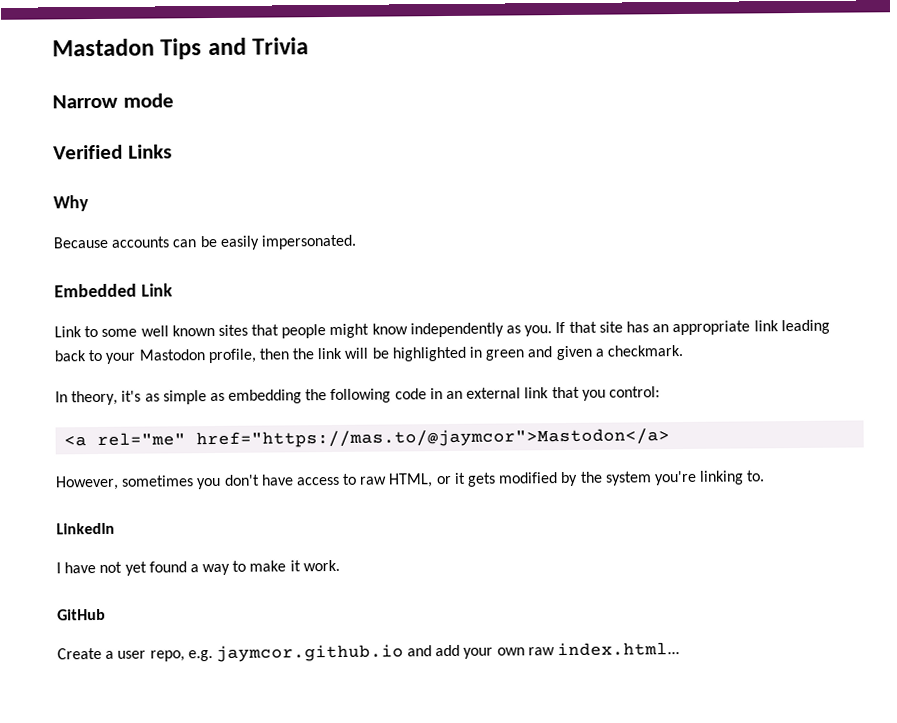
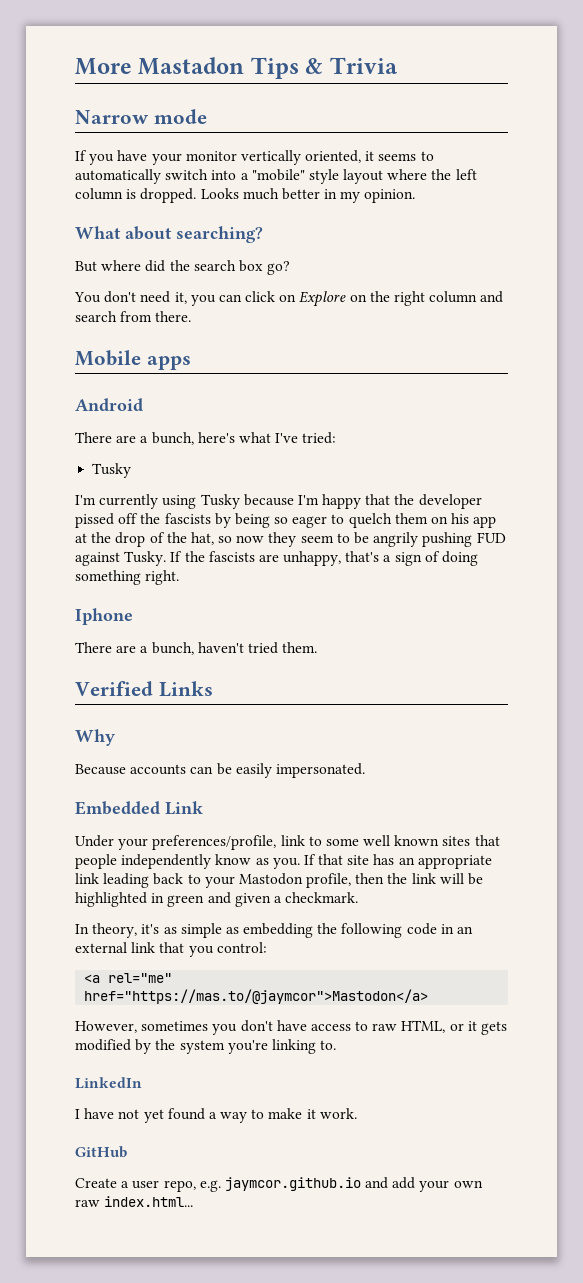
- Mastadon Tips and Trivia
+ More Mastadon Tips & Trivia
+ If you have your monitor vertically oriented, it seems to automatically switch into a "mobile" style layout where the left column is dropped. Looks much better in my opinion.
+ What about searching?
+ But where did the search box go?
+ You don't need it, you can click on Explore on the right column and search from there.
+ Mobile apps
+ Android
+ There are a bunch, here's what I've tried:
+ Tusky
+ I'm currently using Tusky because I'm happy that the developer pissed off the fascists by being so eager to quelch them on his app at the drop of the hat, so now they seem to be angrily pushing FUD against Tusky. If the fascists are unhappy, that's a sign of doing something right.
+ Iphone
+ There are a bunch, haven't tried them.
- Link to some well known sites that people might know independently as you.
+ Under your preferences/profile, link to some well known sites that people independently know as you.

